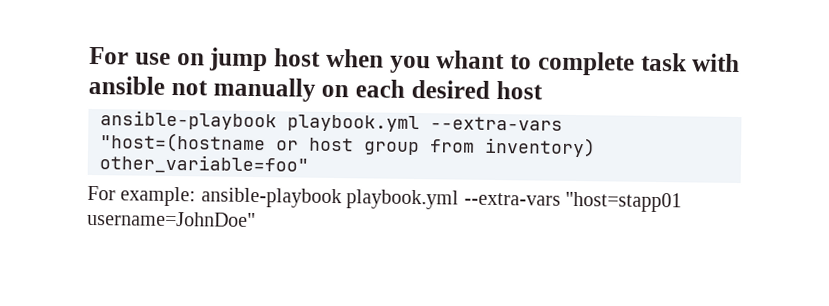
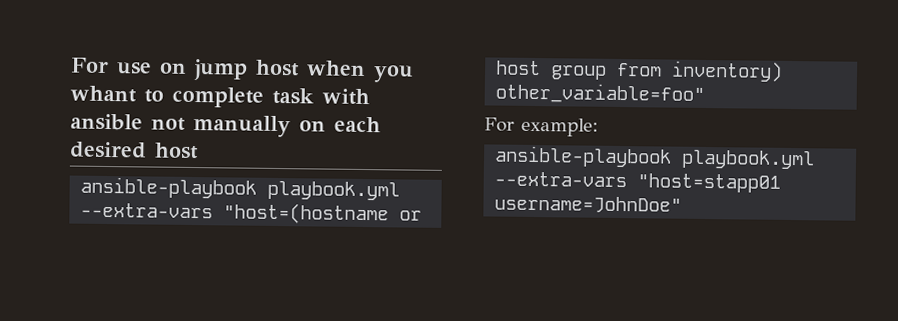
- For example: ansible-playbook playbook.yml --extra-vars "host=stapp01 username=JohnDoe"
+ For example:
+ ansible-playbook playbook.yml --extra-vars "host=stapp01 username=JohnDoe"

